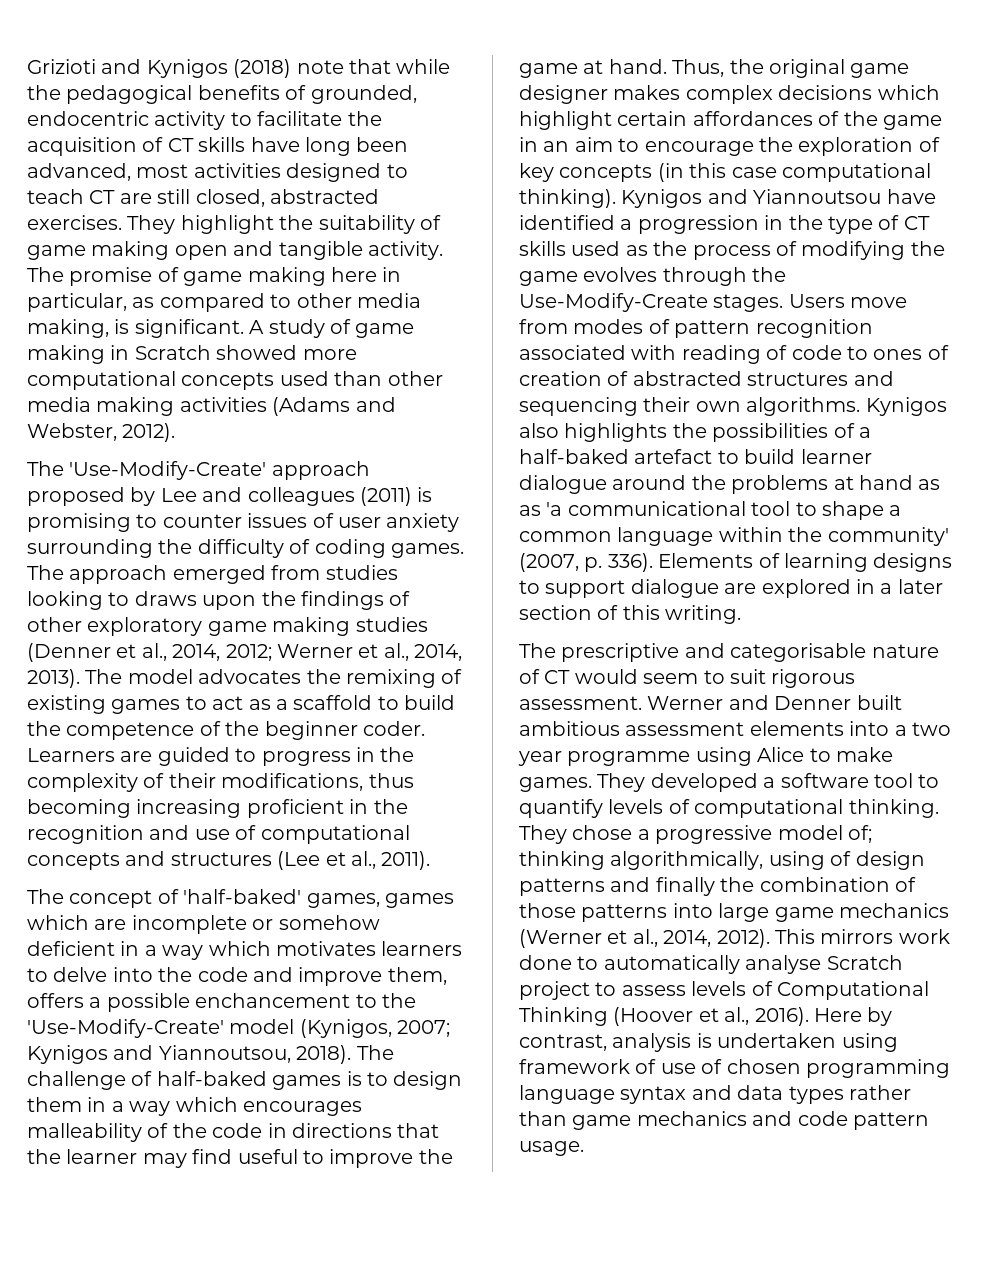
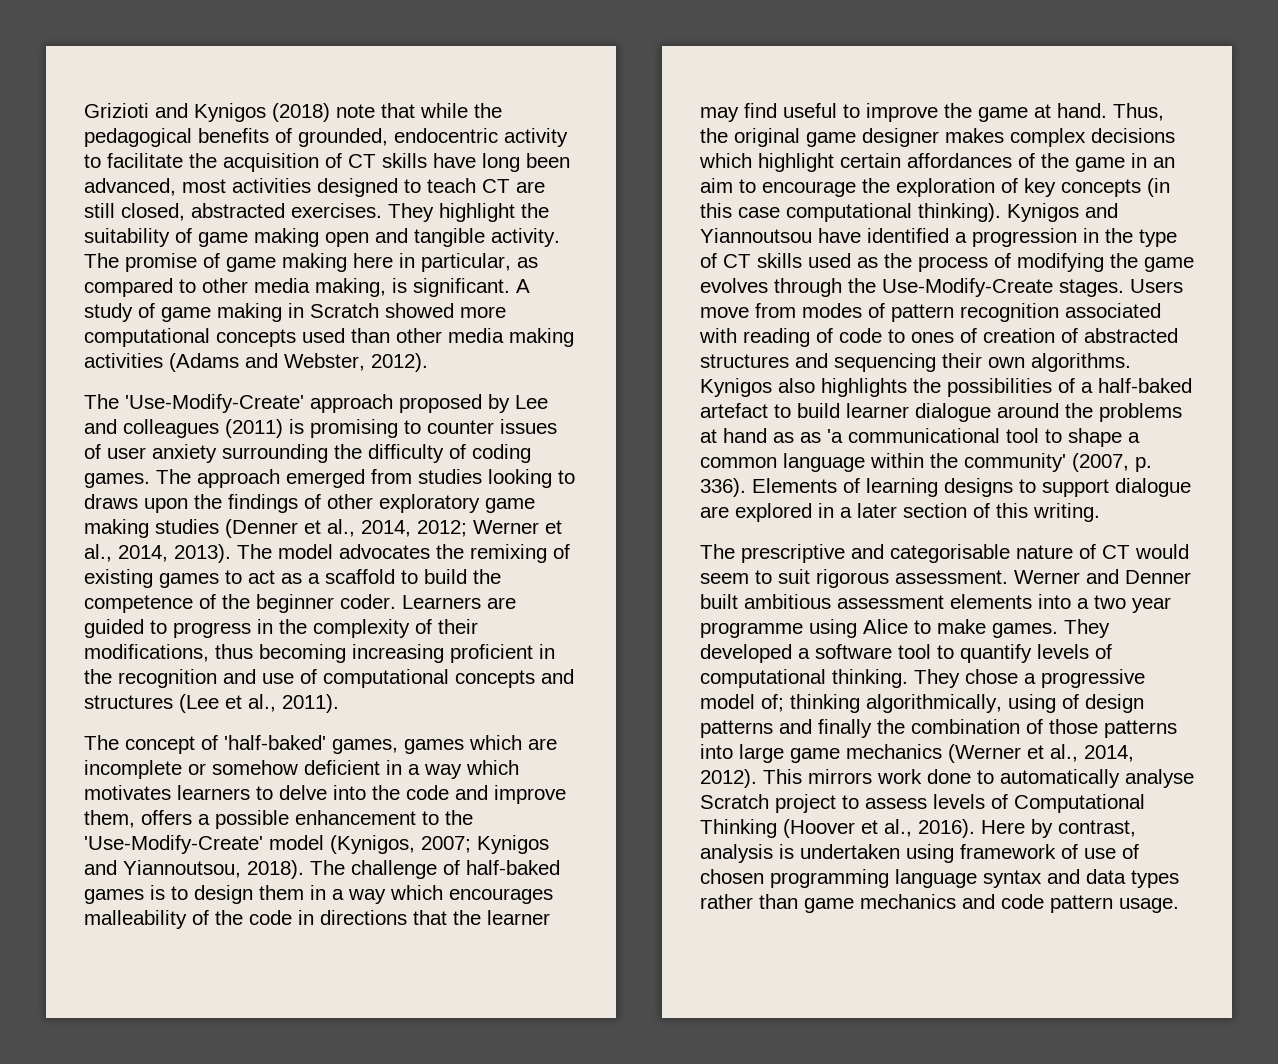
- The concept of 'half-baked' games, games which are incomplete or somehow deficient in a way which motivates learners to delve into the code and improve them, offers a possible enchancement to the 'Use-Modify-Create' model (Kynigos, 2007; Kynigos and Yiannoutsou, 2018).
+ The concept of 'half-baked' games, games which are incomplete or somehow deficient in a way which motivates learners to delve into the code and improve them, offers a possible enhancement to the 'Use-Modify-Create' model (Kynigos, 2007; Kynigos and Yiannoutsou, 2018).

